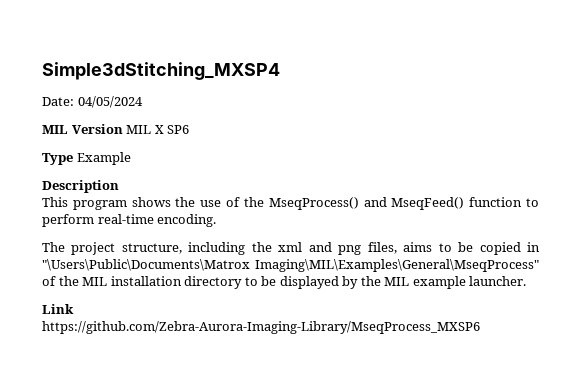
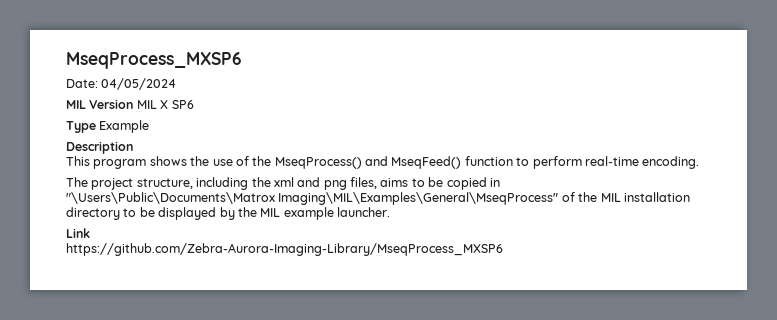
- Simple3dStitching_MXSP4
+ MseqProcess_MXSP6

